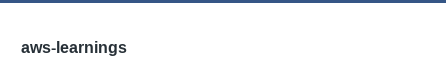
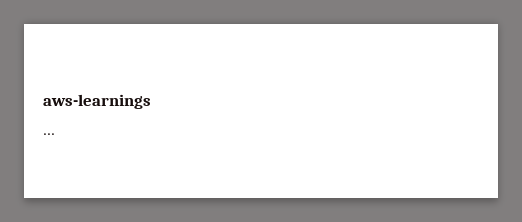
+ ...

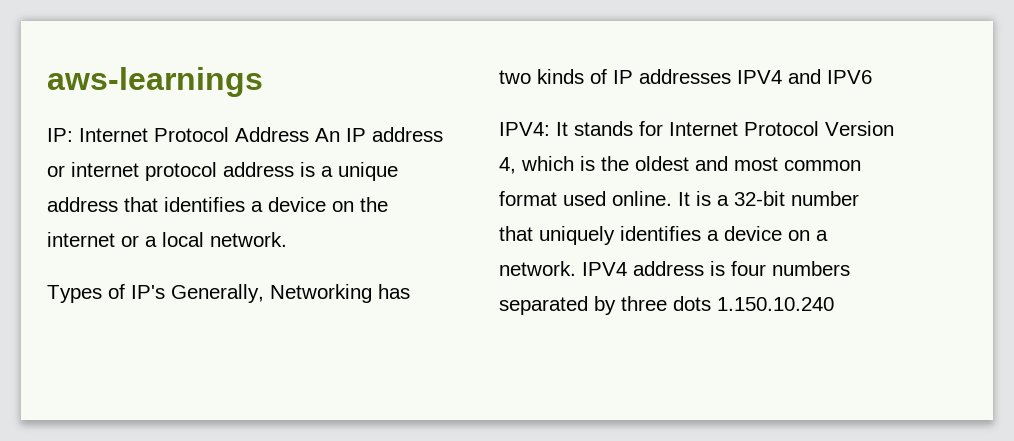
- ...
+ IP: Internet Protocol Address An IP address or internet protocol address is a unique address that identifies a device on the internet or a local network.
+ Types of IP's Generally, Networking has two kinds of IP addresses IPV4 and IPV6
+ IPV4: It stands for Internet Protocol Version 4, which is the oldest and most common format used online. It is a 32-bit number that uniquely identifies a device on a network. IPV4 address is four numbers separated by three dots 1.150.10.240

